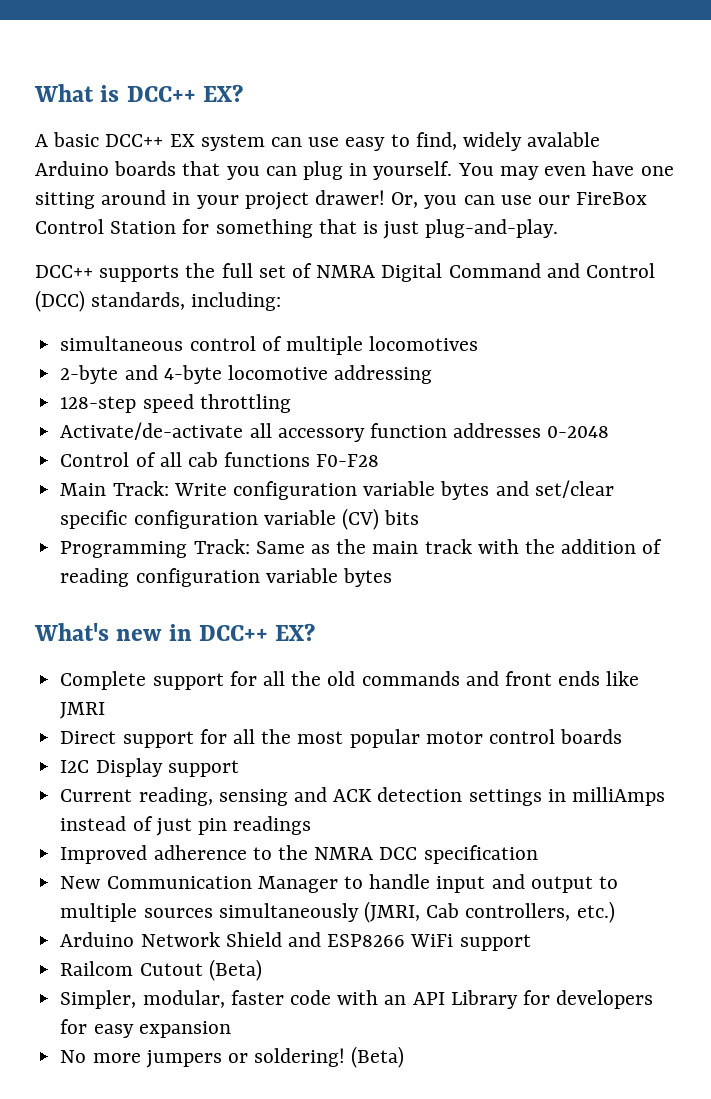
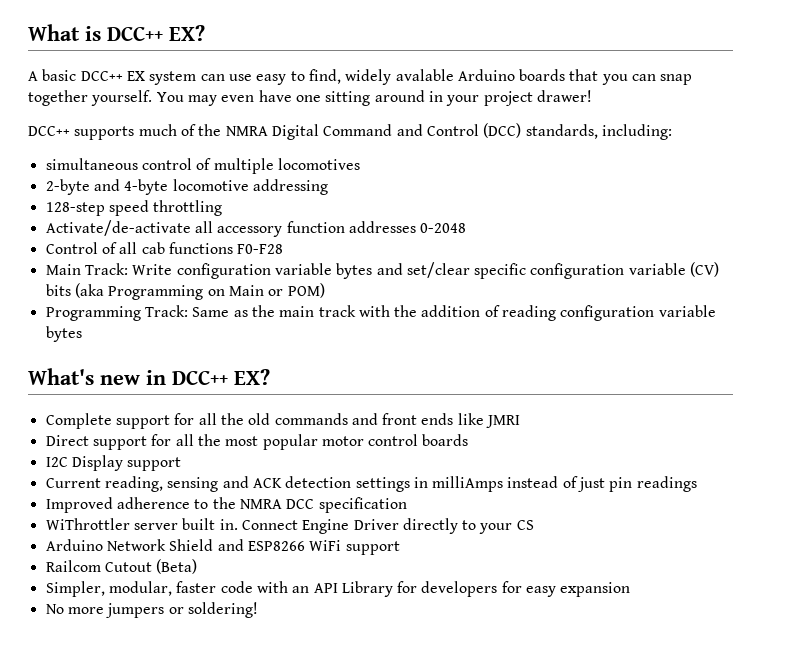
- A basic DCC++ EX system can use easy to find, widely avalable Arduino boards that you can plug in yourself.
+ A basic DCC++ EX system can use easy to find, widely avalable Arduino boards that you can snap together yourself.
- You may even have one sitting around in your project drawer! Or, you can use our FireBox Control Station for something that is just plug-and-play.
- DCC++ supports the full set of NMRA Digital Command and Control (DCC) standards, including:
+ You may even have one sitting around in your project drawer!
+ DCC++ supports much of the NMRA Digital Command and Control (DCC) standards, including:
- Main Track: Write configuration variable bytes and set/clear specific configuration variable (CV) bits
+ Main Track: Write configuration variable bytes and set/clear specific configuration variable (CV) bits (aka Programming on Main or POM)
- New Communication Manager to handle input and output to multiple sources simultaneously (JMRI, Cab controllers, etc.)
+ WiThrottler server built in. Connect Engine Driver directly to your CS
- No more jumpers or soldering! (Beta)
+ No more jumpers or soldering!

